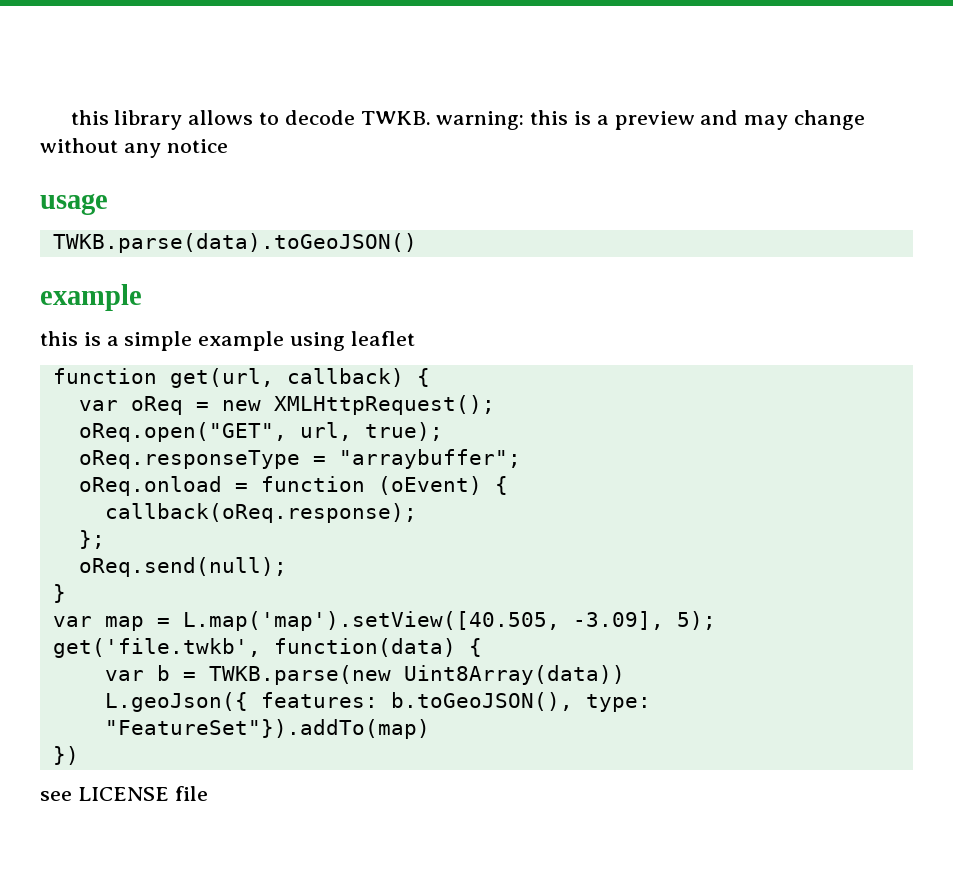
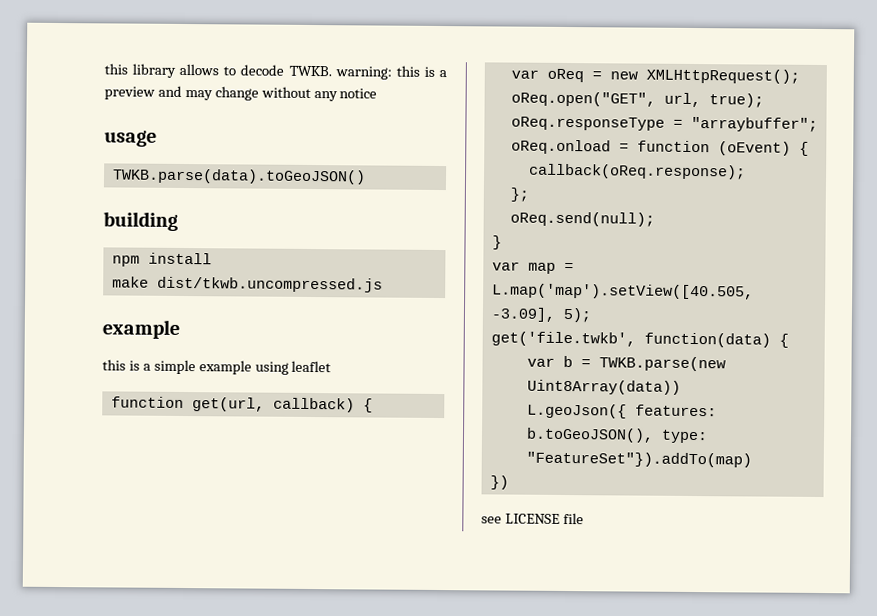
+ building
+ npm install
+ make dist/tkwb.uncompressed.js

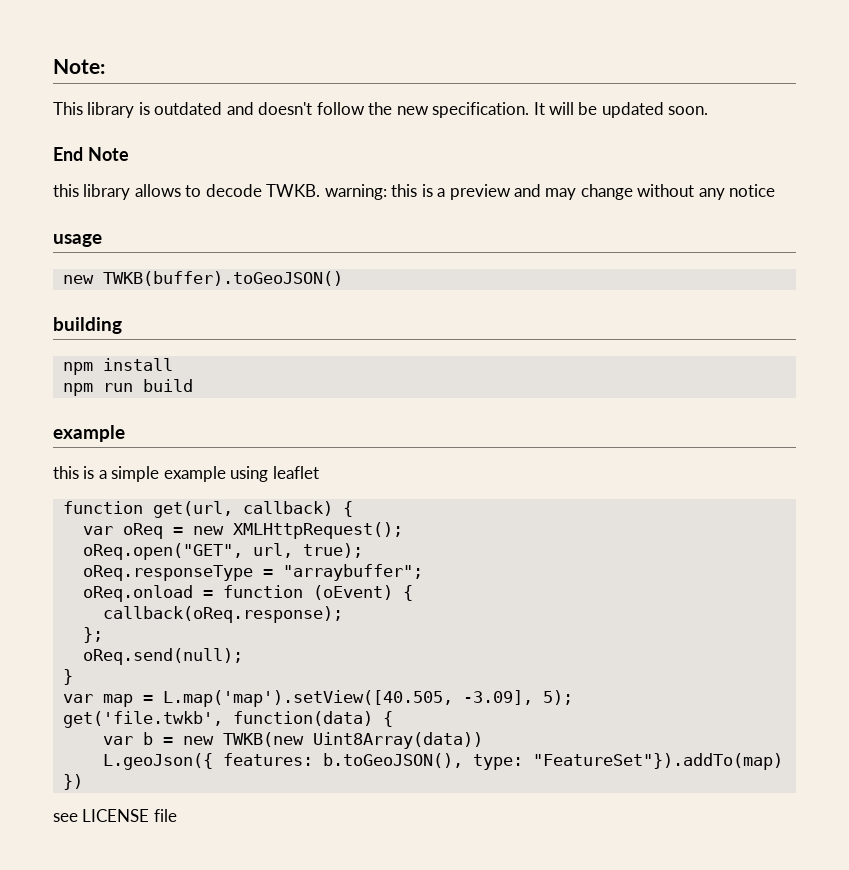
+ Note:
+ This library is outdated and doesn't follow the new specification. It will be updated soon.
+ End Note
- TWKB.parse(data).toGeoJSON()
+ new TWKB(buffer).toGeoJSON()
- make dist/tkwb.uncompressed.js
+ npm run build
- var b = TWKB.parse(new Uint8Array(data))
+ var b = new TWKB(new Uint8Array(data))

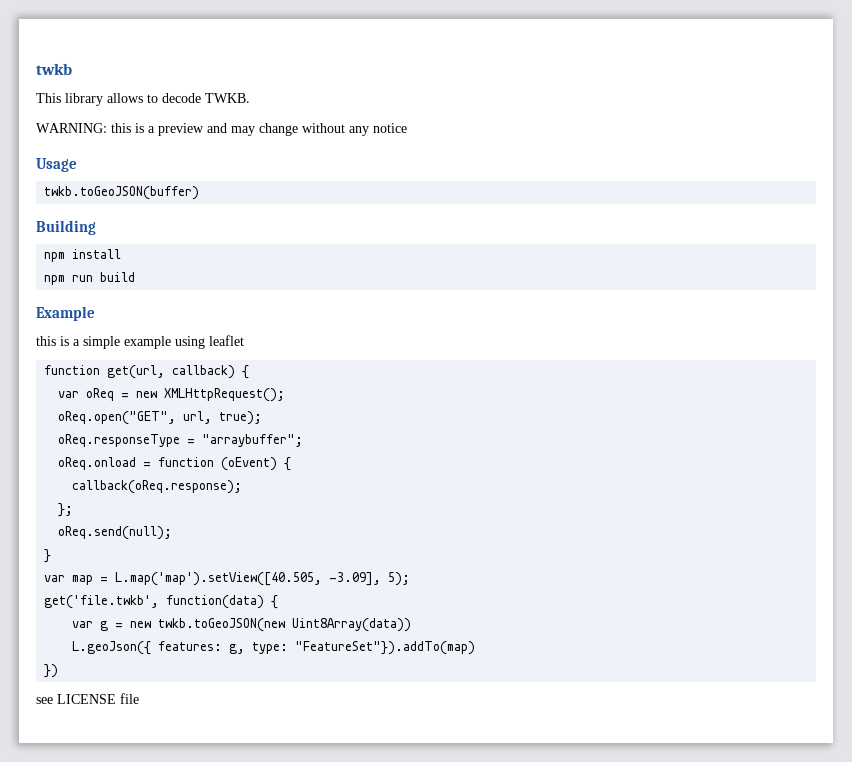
- Note:
+ twkb
- This library is outdated and doesn't follow the new specification. It will be updated soon.
- End Note
- this library allows to decode TWKB. warning: this is a preview and may change without any notice
+ This library allows to decode TWKB.
+ WARNING: this is a preview and may change without any notice
- usage
- new TWKB(buffer).toGeoJSON()
- building
+ Usage
+ twkb.toGeoJSON(buffer)
+ Building
  npm run build
- example
+ Example
- var b = new TWKB(new Uint8Array(data))
+ var g = new twkb.toGeoJSON(new Uint8Array(data))
- L.geoJson({ features: b.toGeoJSON(), type: "FeatureSet"}).addTo(map)
+ L.geoJson({ features: g, type: "FeatureSet"}).addTo(map)

